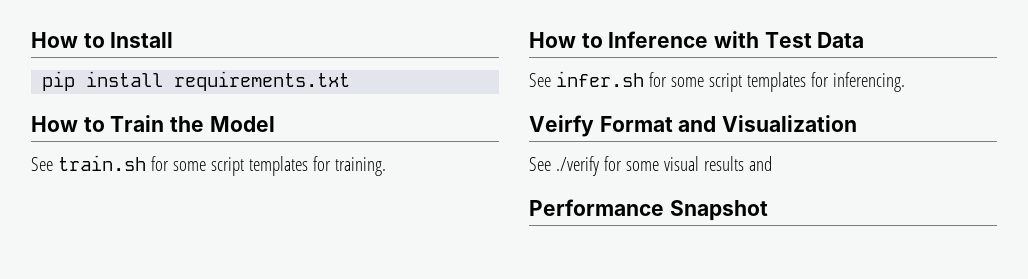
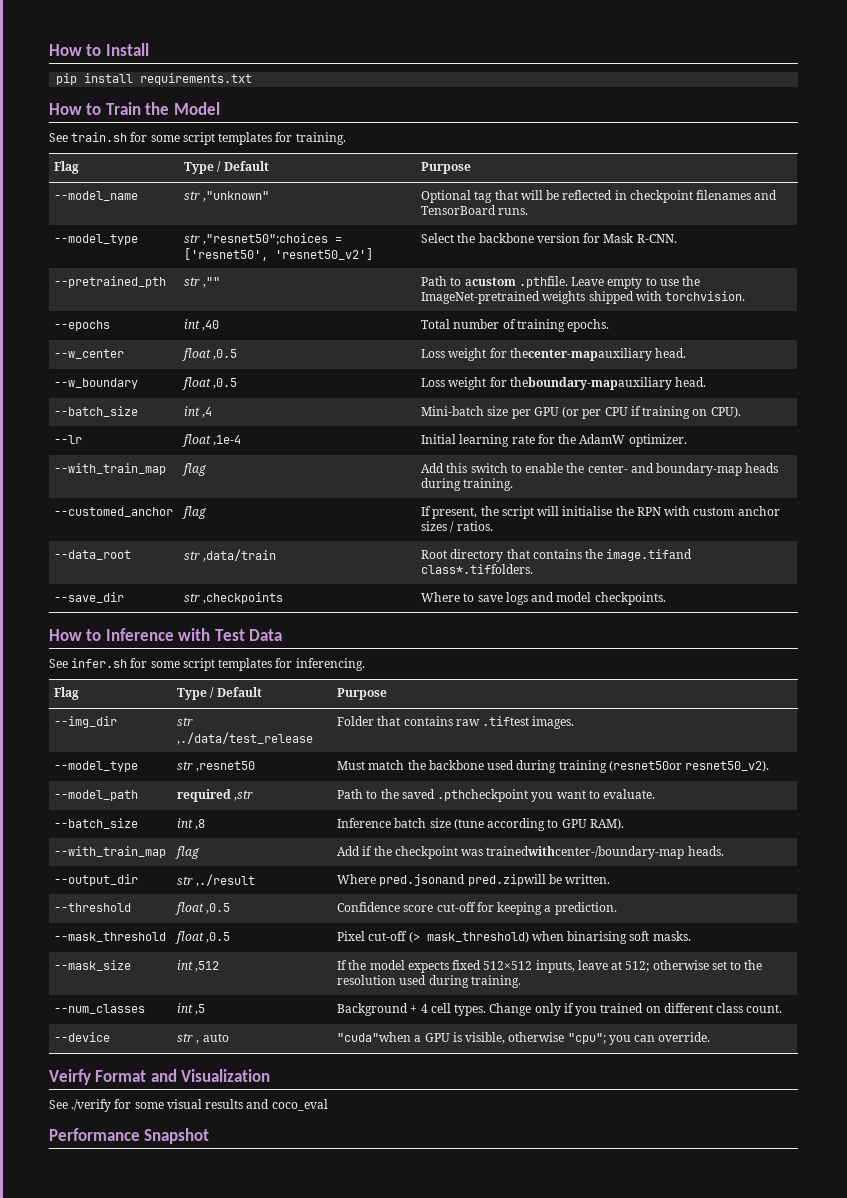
  See train.sh for some script templates for training.
+ Flag | Type / Default | Purpose
+ --model_name | str ,"unknown" | Optional tag that will be reflected in checkpoint filenames and TensorBoard runs.
+ --model_type | str ,"resnet50";choices = ['resnet50', 'resnet50_v2'] | Select the backbone version for Mask R‑CNN.
+ --pretrained_pth | str ,"" | Path to acustom .pthfile. Leave empty to use the ImageNet‑pretrained weights shipped with torchvision.
+ --epochs | int ,40 | Total number of training epochs.
+ --w_center | float ,0.5 | Loss weight for thecenter‑mapauxiliary head.
+ --w_boundary | float ,0.5 | Loss weight for theboundary‑mapauxiliary head.
+ --batch_size | int ,4 | Mini‑batch size per GPU (or per CPU if training on CPU).
+ --lr | float ,1e‑4 | Initial learning rate for the AdamW optimizer.
+ --with_train_map | flag | Add this switch to enable the center‑ and boundary‑map heads during training.
+ --customed_anchor | flag | If present, the script will initialise the RPN with custom anchor sizes / ratios.
+ --data_root | str ,data/train | Root directory that contains the image.tifand class*.tiffolders.
+ --save_dir | str ,checkpoints | Where to save logs and model checkpoints.
  See infer.sh for some script templates for inferencing.
+ Flag | Type / Default | Purpose
+ --img_dir | str ,./data/test_release | Folder that contains raw .tiftest images.
+ --model_type | str ,resnet50 | Must match the backbone used during training (resnet50or resnet50_v2).
+ --model_path | required ,str | Path to the saved .pthcheckpoint you want to evaluate.
+ --batch_size | int ,8 | Inference batch size (tune according to GPU RAM).
+ --with_train_map | flag | Add if the checkpoint was trainedwithcenter‑/boundary‑map heads.
+ --output_dir | str ,./result | Where pred.jsonand pred.zipwill be written.
+ --threshold | float ,0.5 | Confidence score cut‑off for keeping a prediction.
+ --mask_threshold | float ,0.5 | Pixel cut‑off (> mask_threshold) when binarising soft masks.
+ --mask_size | int ,512 | If the model expects fixed 512×512 inputs, leave at 512; otherwise set to the resolution used during training.
+ --num_classes | int ,5 | Background + 4 cell types. Change only if you trained on different class count.
+ --device | str , auto | "cuda"when a GPU is visible, otherwise "cpu"; you can override.
- See ./verify for some visual results and
+ See ./verify for some visual results and coco_eval

